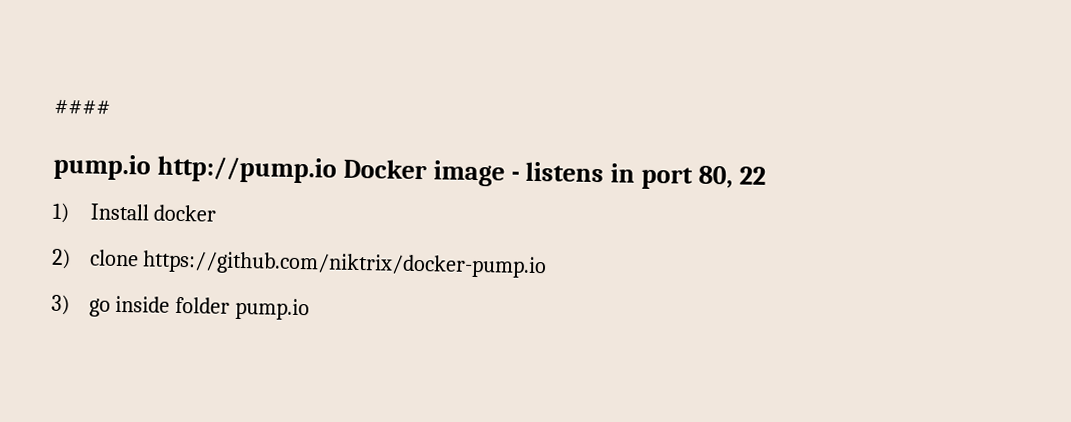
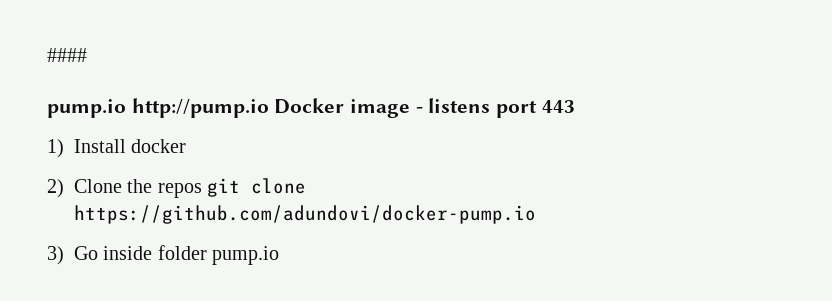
- pump.io http://pump.io Docker image - listens in port 80, 22
+ pump.io http://pump.io Docker image - listens port 443
- 2) clone https://github.com/niktrix/docker-pump.io
+ 2) Clone the repos git clone https://github.com/adundovi/docker-pump.io
- 3) go inside folder pump.io
+ 3) Go inside folder pump.io

